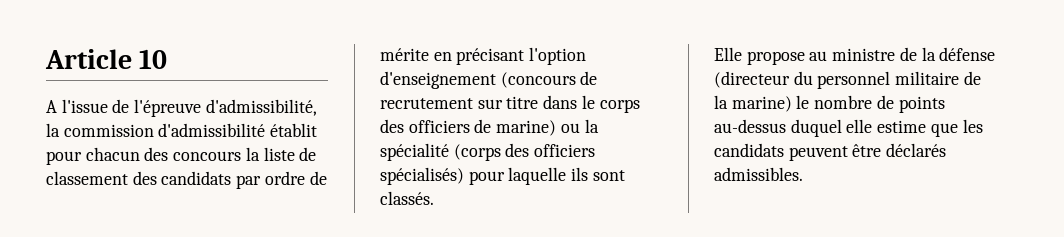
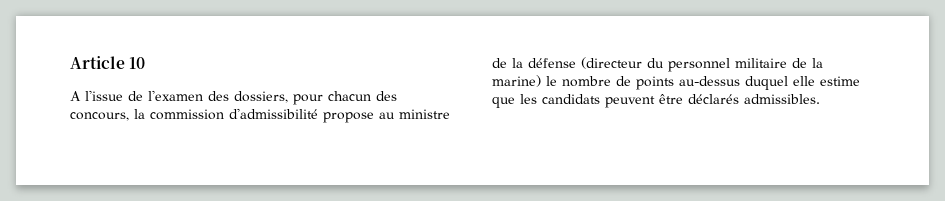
- A l'issue de l'épreuve d'admissibilité, la commission d'admissibilité établit pour chacun des concours la liste de classement des candidats par ordre de mérite en précisant l'option d'enseignement (concours de recrutement sur titre dans le corps des officiers de marine) ou la spécialité (corps des officiers spécialisés) pour laquelle ils sont classés.
- Elle propose au ministre de la défense (directeur du personnel militaire de la marine) le nombre de points au-dessus duquel elle estime que les candidats peuvent être déclarés admissibles.
+ A l'issue de l'examen des dossiers, pour chacun des concours, la commission d'admissibilité propose au ministre de la défense (directeur du personnel militaire de la marine) le nombre de points au-dessus duquel elle estime que les candidats peuvent être déclarés admissibles.

